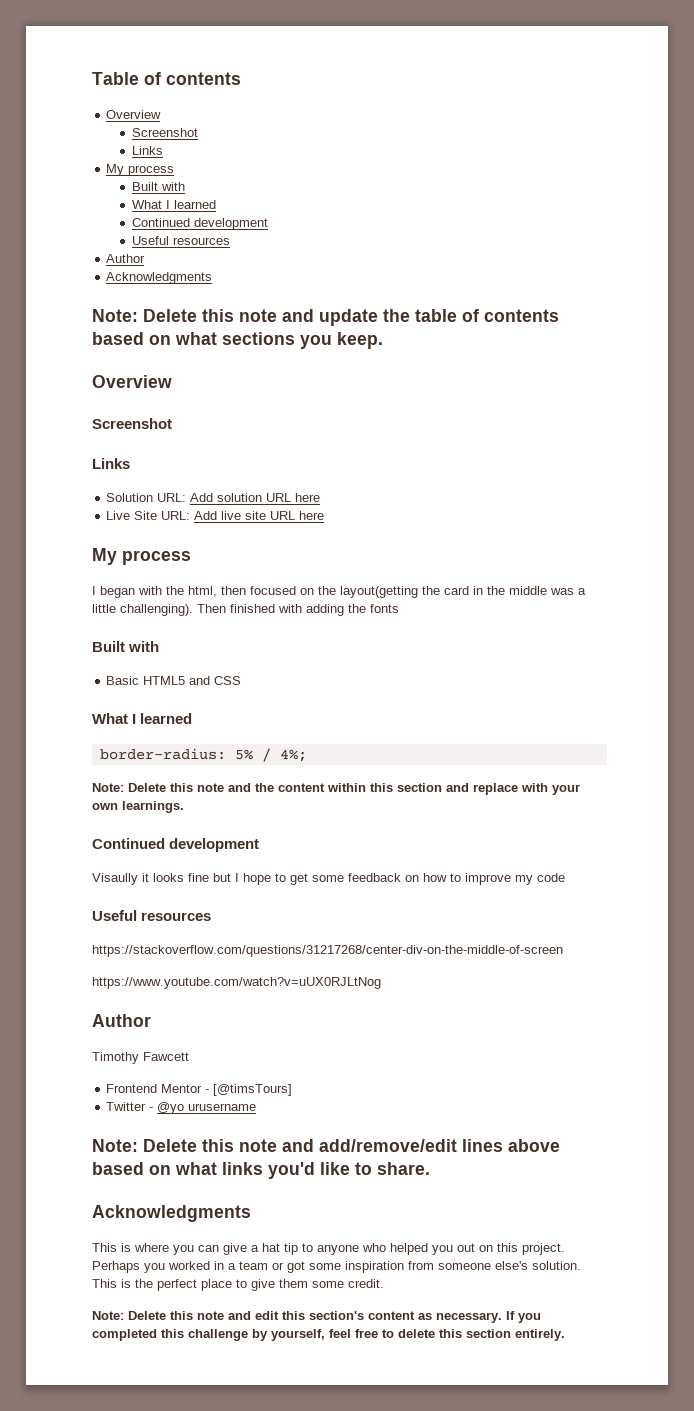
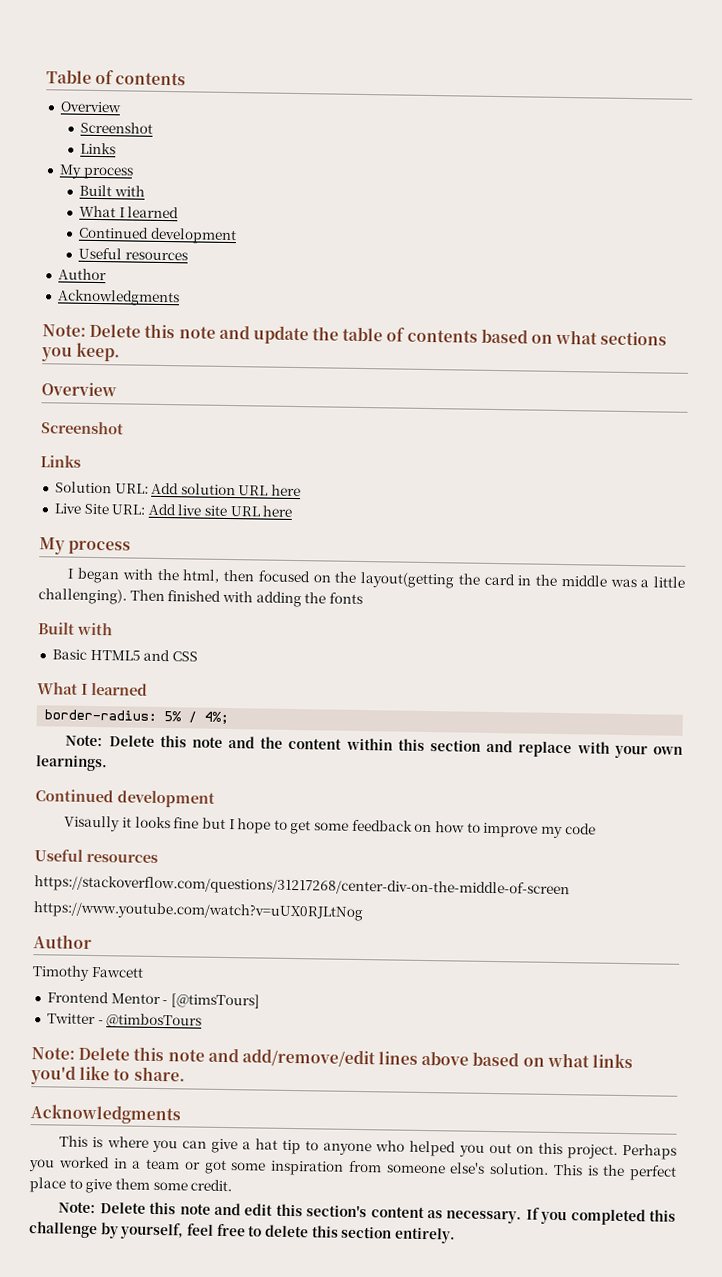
- Twitter - @yo urusername
+ Twitter - @timbosTours

